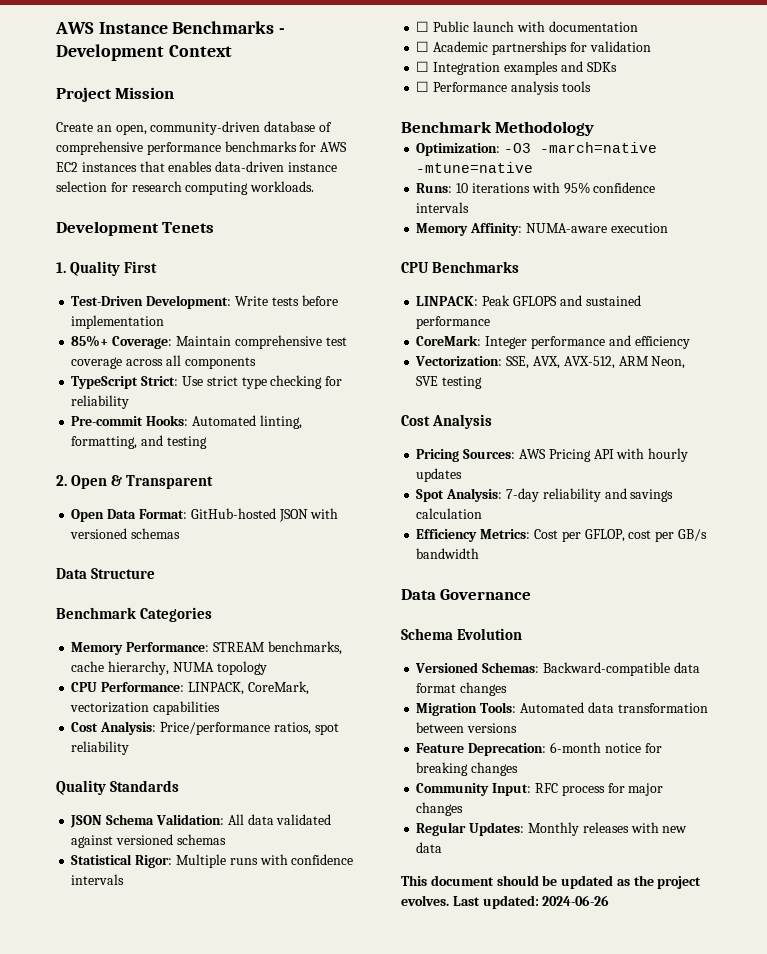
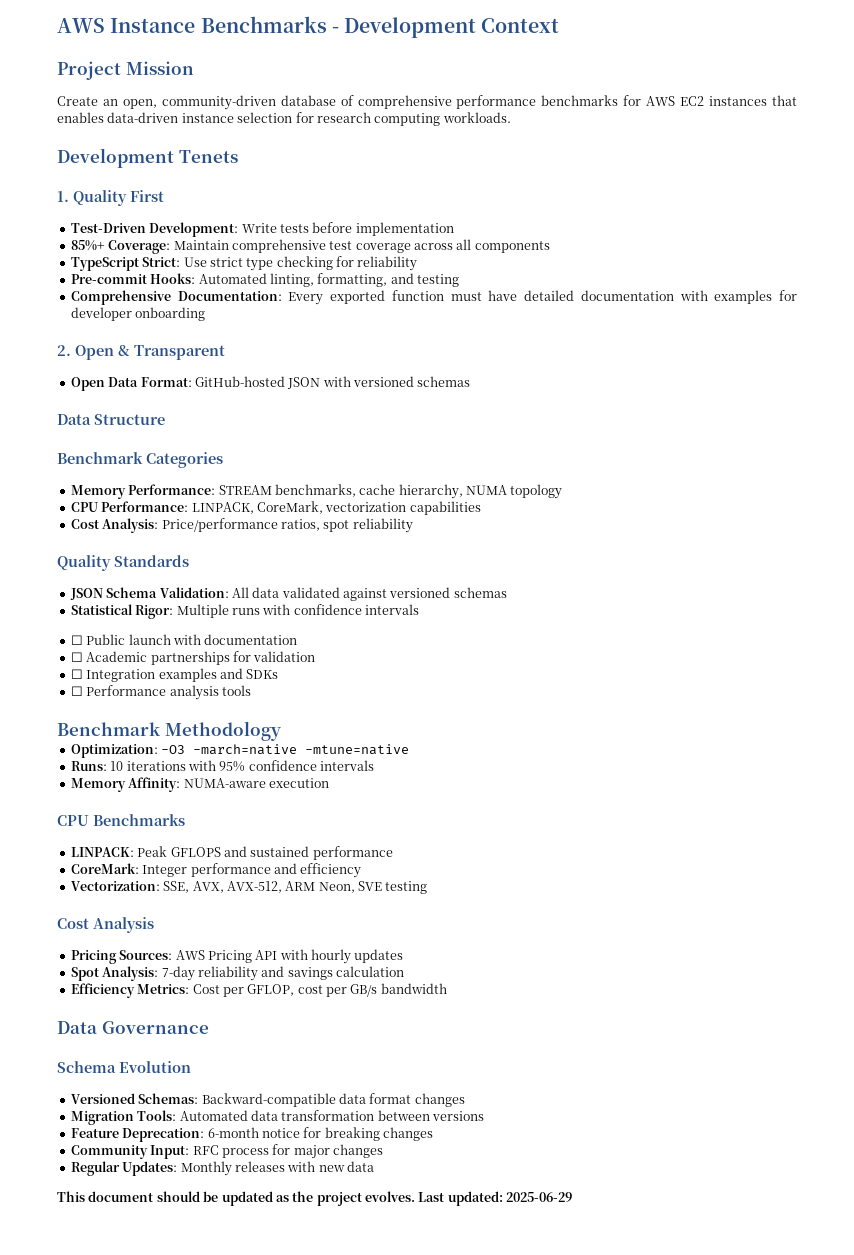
+ Comprehensive Documentation: Every exported function must have detailed documentation with examples for developer onboarding
- Last updated: 2024-06-26
+ Last updated: 2025-06-29

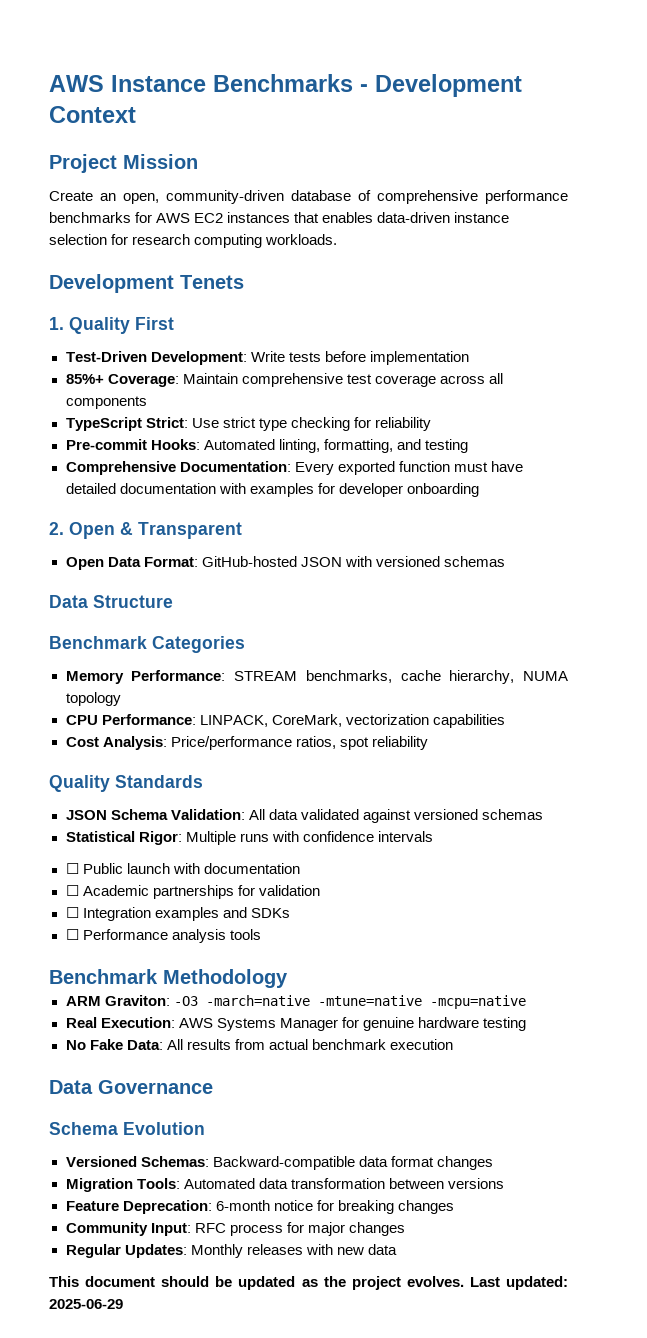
- Optimization: -O3 -march=native -mtune=native
- Runs: 10 iterations with 95% confidence intervals
- Memory Affinity: NUMA-aware execution
- CPU Benchmarks
- LINPACK: Peak GFLOPS and sustained performance
- CoreMark: Integer performance and efficiency
- Vectorization: SSE, AVX, AVX-512, ARM Neon, SVE testing
- Cost Analysis
- Pricing Sources: AWS Pricing API with hourly updates
- Spot Analysis: 7-day reliability and savings calculation
- Efficiency Metrics: Cost per GFLOP, cost per GB/s bandwidth
+ ARM Graviton: -O3 -march=native -mtune=native -mcpu=native
+ Real Execution: AWS Systems Manager for genuine hardware testing
+ No Fake Data: All results from actual benchmark execution

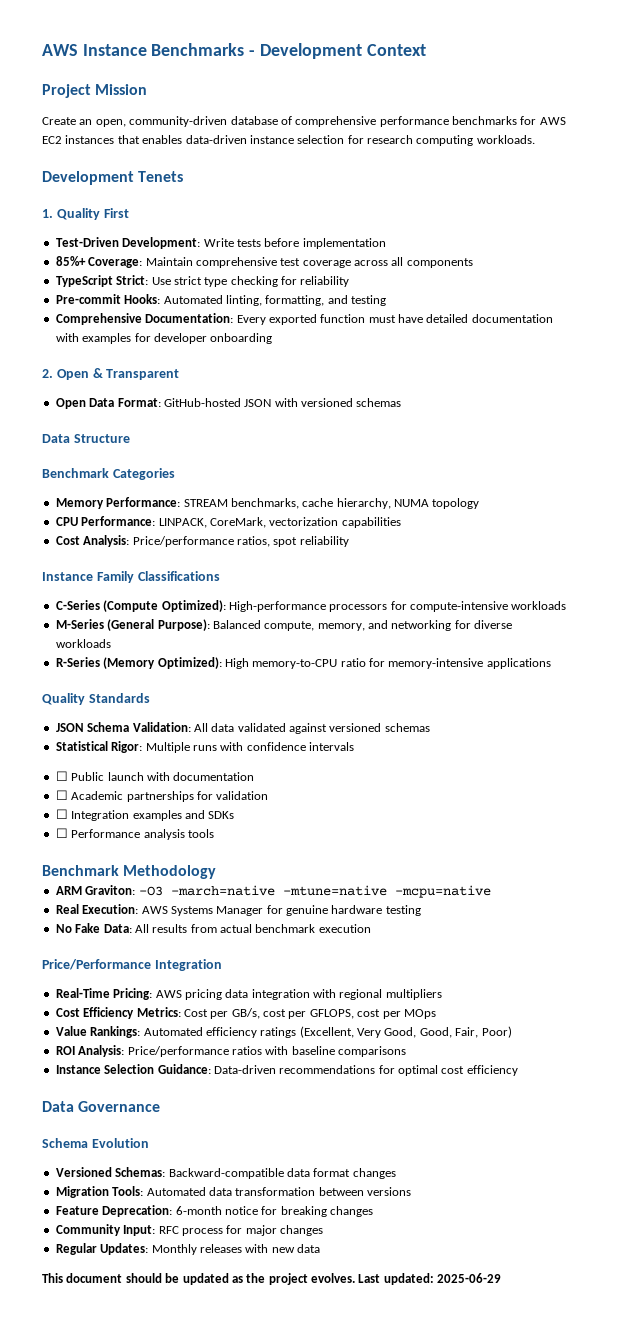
+ Instance Family Classifications
+ C-Series (Compute Optimized): High-performance processors for compute-intensive workloads
+ M-Series (General Purpose): Balanced compute, memory, and networking for diverse workloads
+ R-Series (Memory Optimized): High memory-to-CPU ratio for memory-intensive applications
+ Price/Performance Integration
+ Real-Time Pricing: AWS pricing data integration with regional multipliers
+ Cost Efficiency Metrics: Cost per GB/s, cost per GFLOPS, cost per MOps
+ Value Rankings: Automated efficiency ratings (Excellent, Very Good, Good, Fair, Poor)
+ ROI Analysis: Price/performance ratios with baseline comparisons
+ Instance Selection Guidance: Data-driven recommendations for optimal cost efficiency

